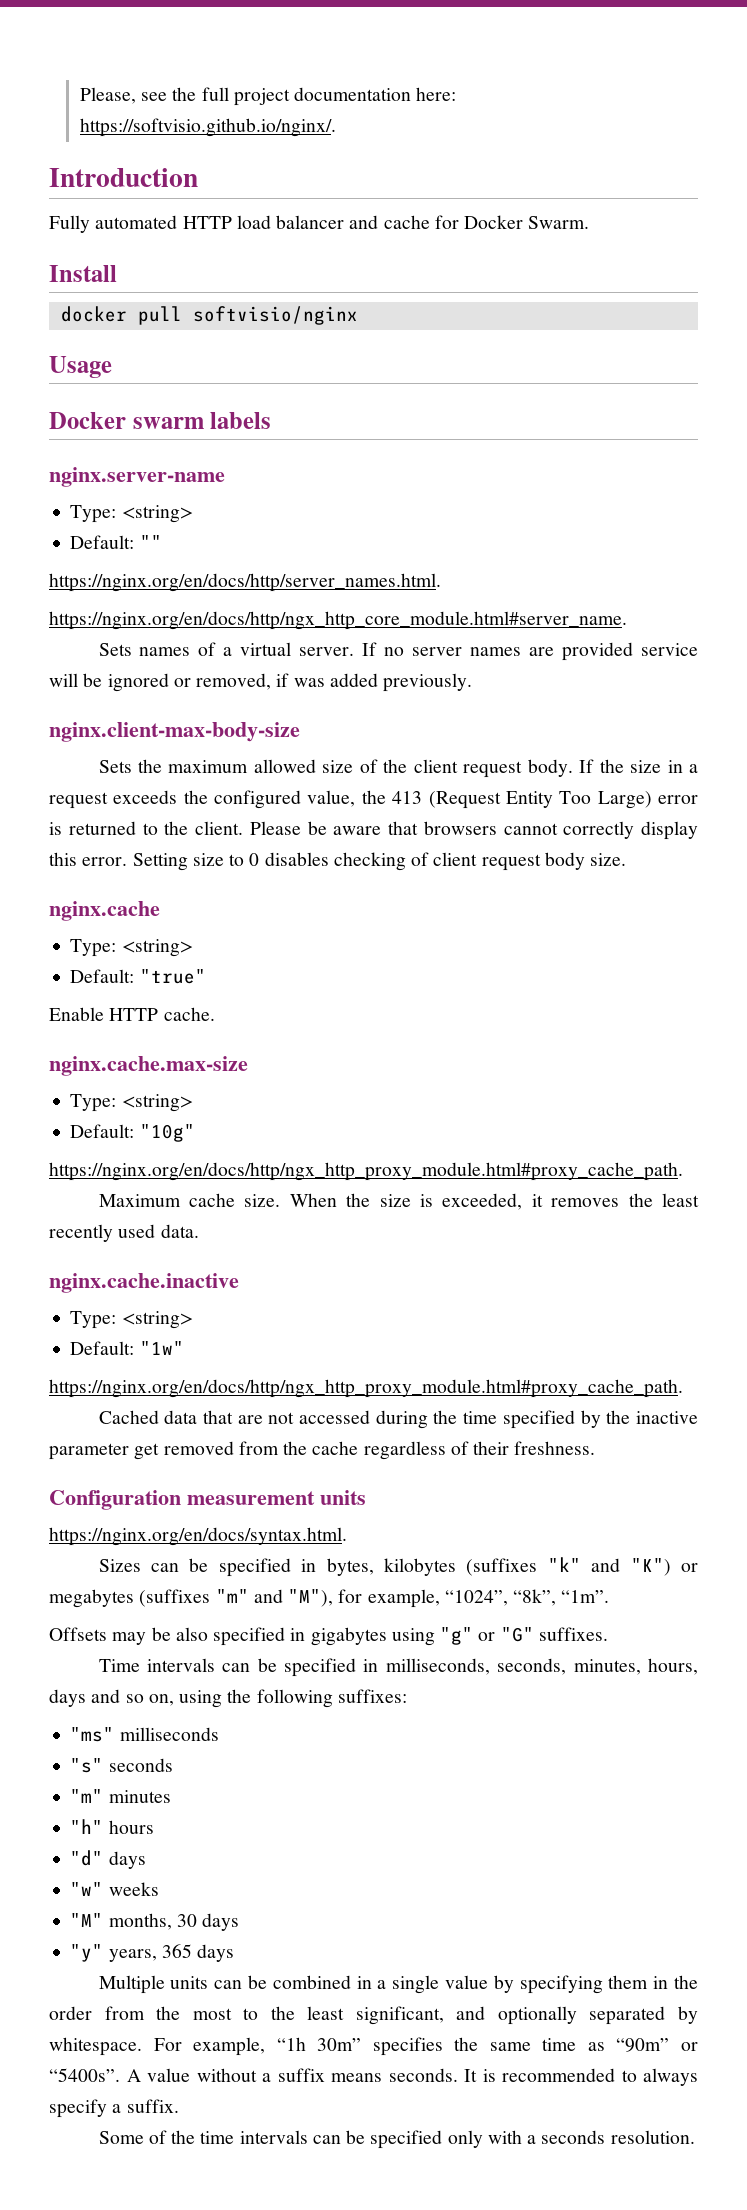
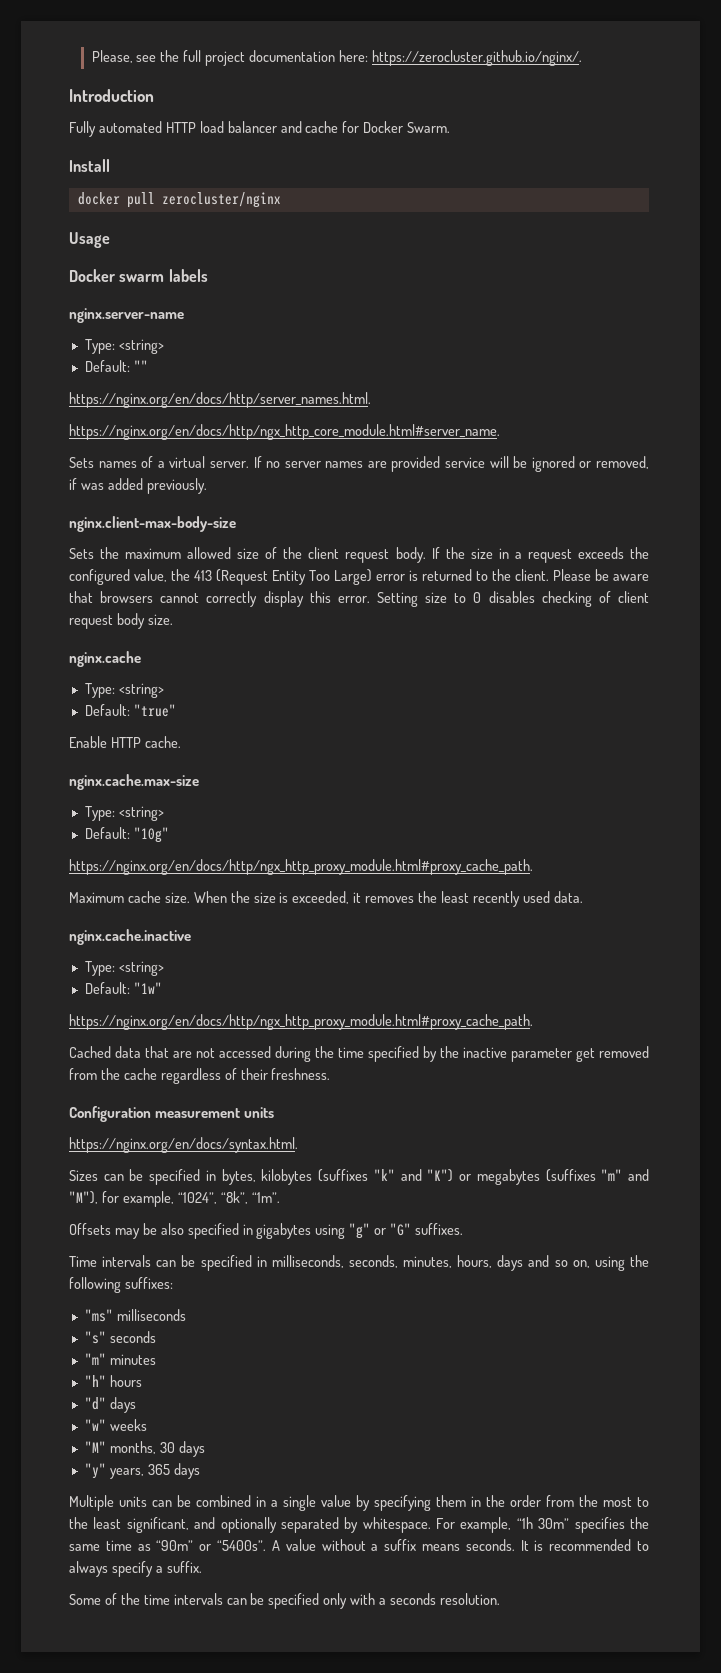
- Please, see the full project documentation here: https://softvisio.github.io/nginx/.
+ Please, see the full project documentation here: https://zerocluster.github.io/nginx/.
- docker pull softvisio/nginx
+ docker pull zerocluster/nginx

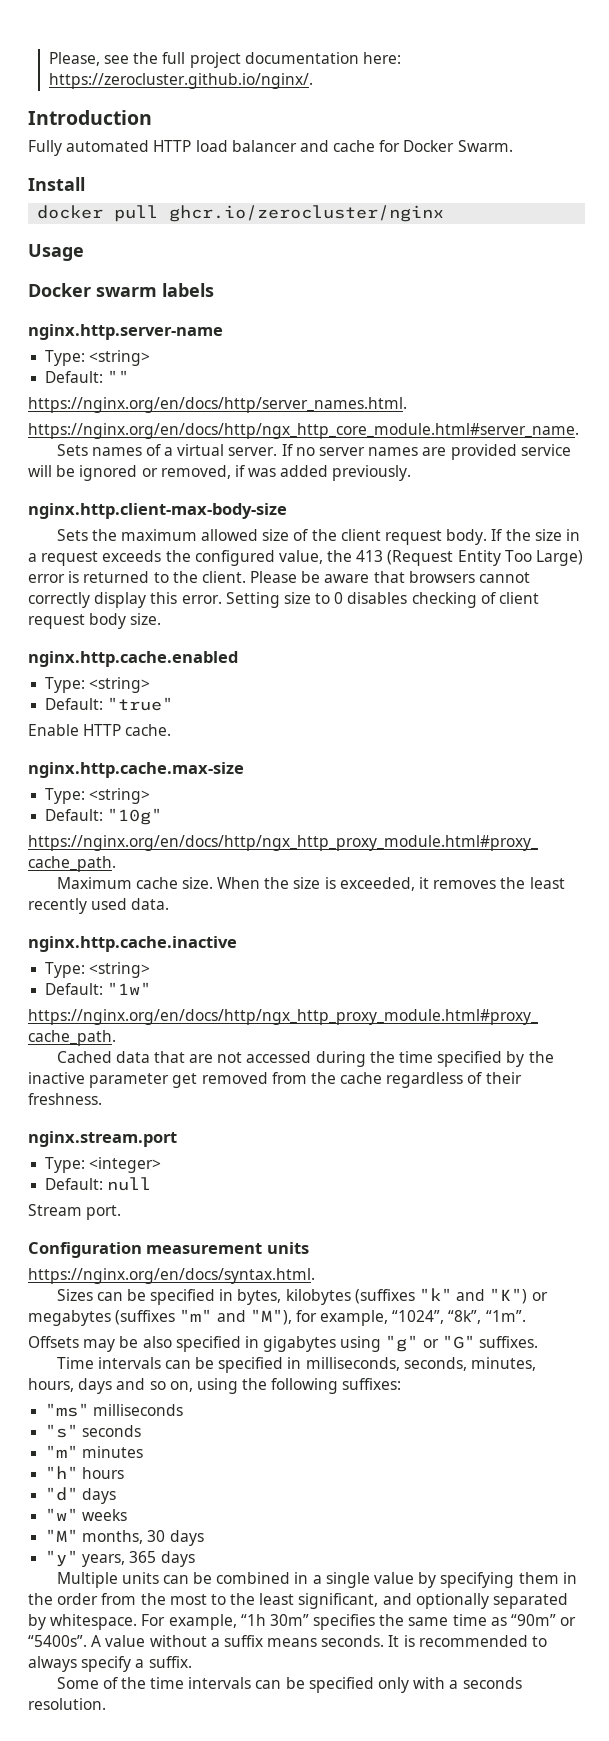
- docker pull zerocluster/nginx
+ docker pull ghcr.io/zerocluster/nginx
- nginx.server-name
+ nginx.http.server-name
- nginx.client-max-body-size
+ nginx.http.client-max-body-size
- nginx.cache
+ nginx.http.cache.enabled
- nginx.cache.max-size
+ nginx.http.cache.max-size
- nginx.cache.inactive
+ nginx.http.cache.inactive
+ nginx.stream.port
+ Type: <integer>
+ Default: null
+ Stream port.

